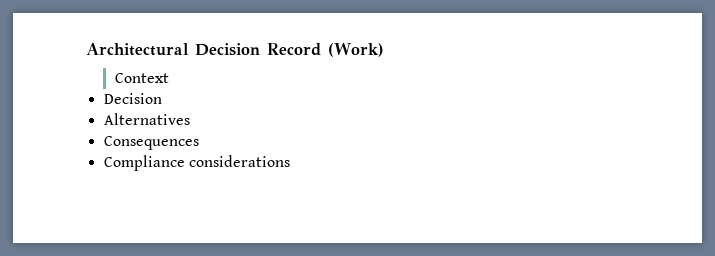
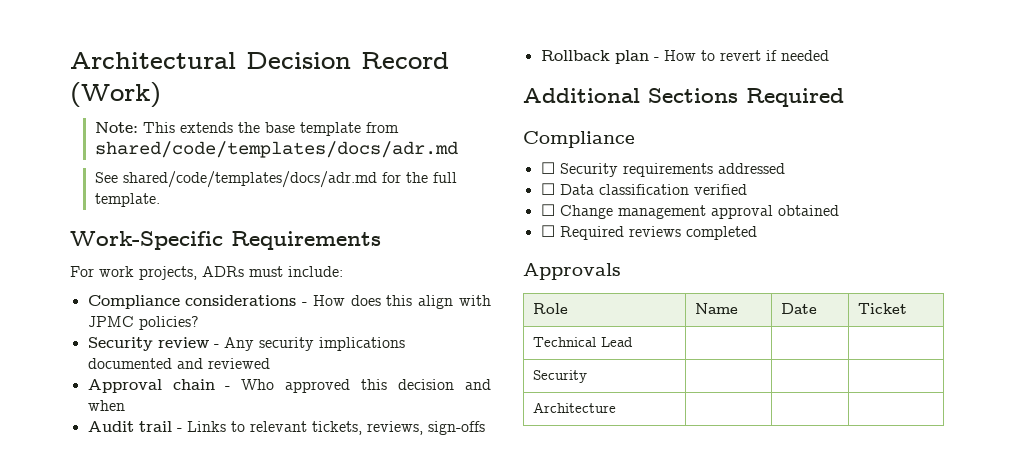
- Context
- Decision
- Alternatives
- Consequences
- Compliance considerations
+ Note: This extends the base template from shared/code/templates/docs/adr.md
+ See shared/code/templates/docs/adr.md for the full template.
+ Work-Specific Requirements
+ For work projects, ADRs must include:
+ Compliance considerations - How does this align with JPMC policies?
+ Security review - Any security implications documented and reviewed
+ Approval chain - Who approved this decision and when
+ Audit trail - Links to relevant tickets, reviews, sign-offs
+ Rollback plan - How to revert if needed
+ Additional Sections Required
+ Compliance
+ ☐ Security requirements addressed
+ ☐ Data classification verified
+ ☐ Change management approval obtained
+ ☐ Required reviews completed
+ Approvals
+ Role | Name | Date | Ticket
+ Technical Lead | | |
+ Security | | |
+ Architecture | | |

